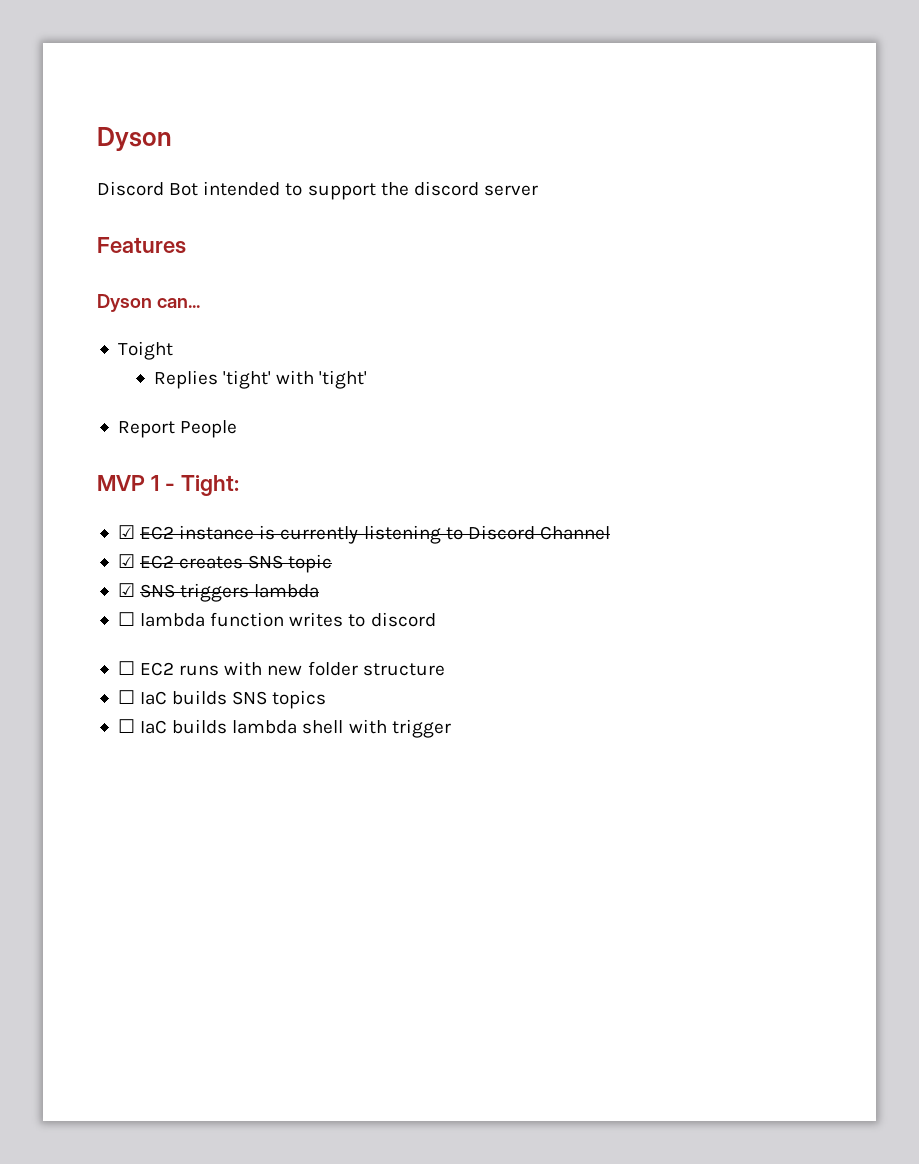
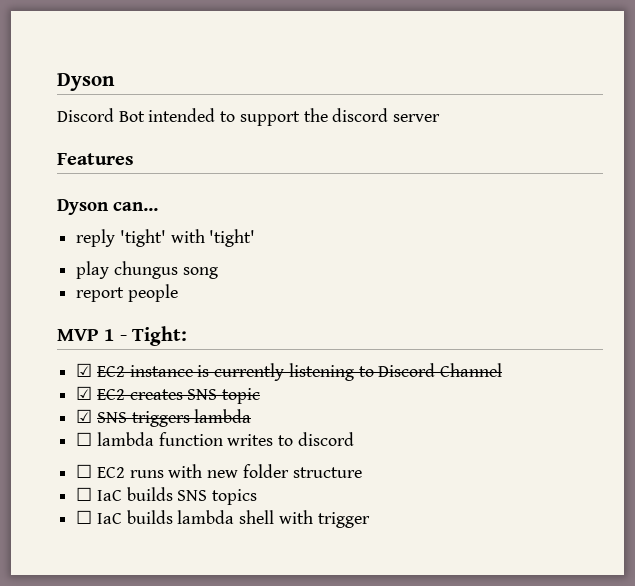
- Toight
- Replies 'tight' with 'tight'
+ reply 'tight' with 'tight'
- Report People
+ play chungus song
+ report people

